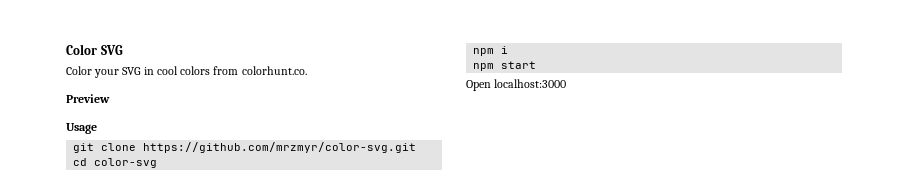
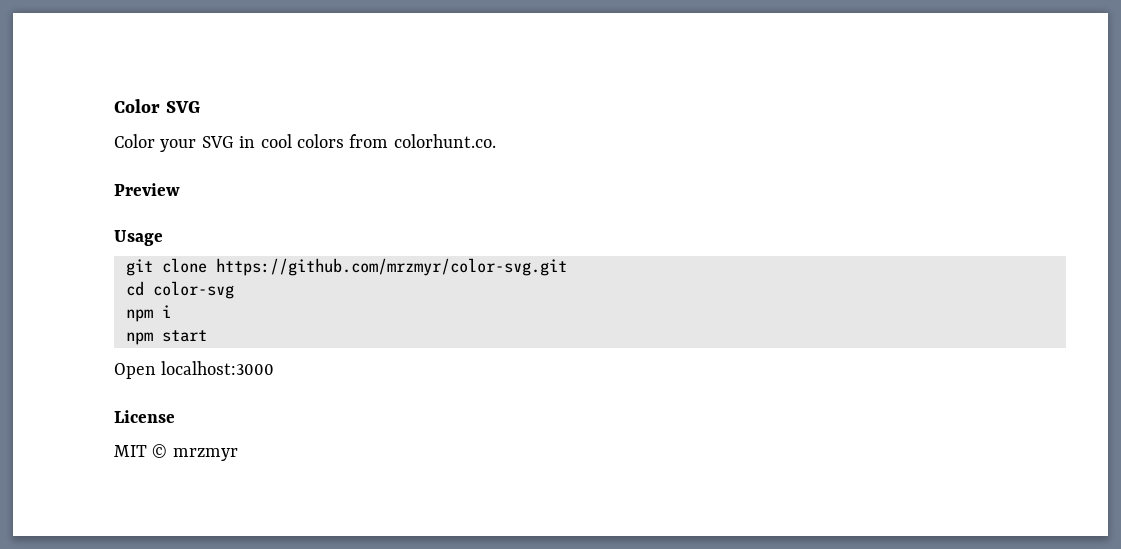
+ License
+ MIT © mrzmyr

